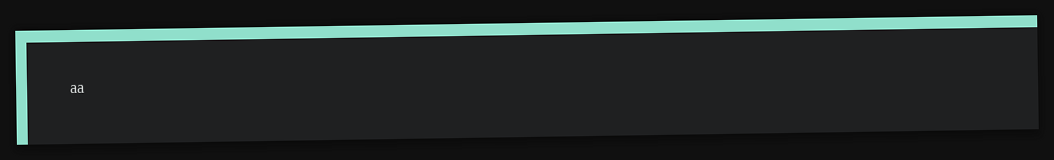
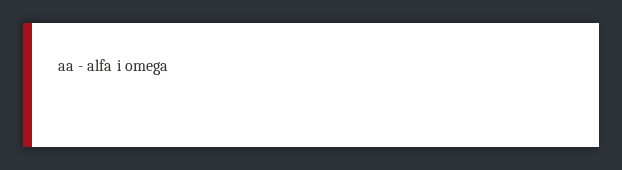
- aa
+ aa - alfa i omega

